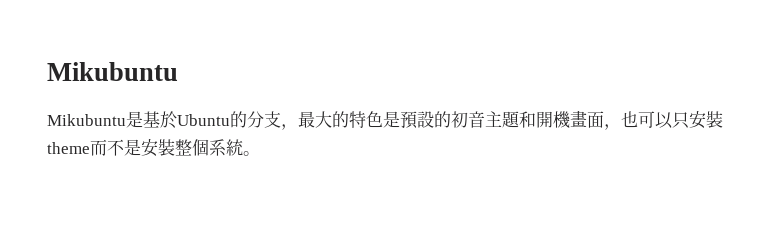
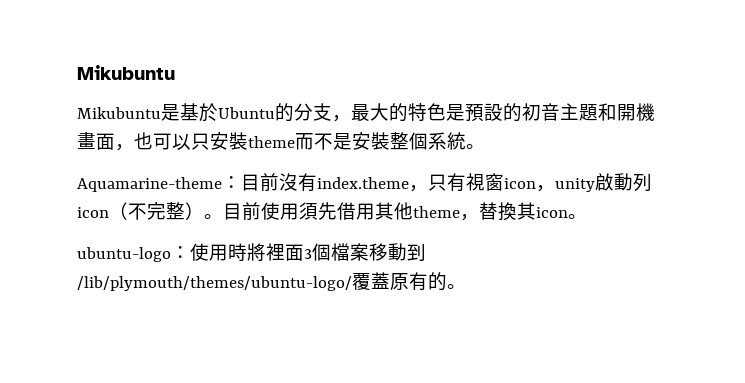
+ Aquamarine-theme：目前沒有index.theme，只有視窗icon，unity啟動列icon（不完整）。目前使用須先借用其他theme，替換其icon。
+ ubuntu-logo：使用時將裡面3個檔案移動到/lib/plymouth/themes/ubuntu-logo/覆蓋原有的。

